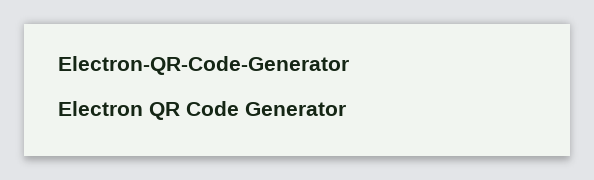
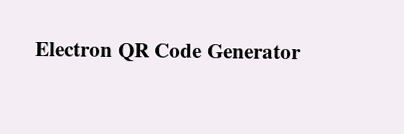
- Electron-QR-Code-Generator

